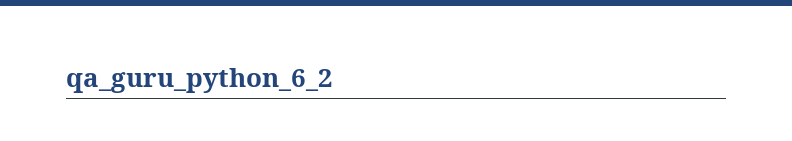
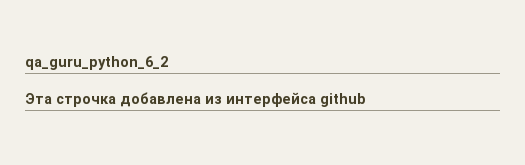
+ Эта строчка добавлена из интерфейса github

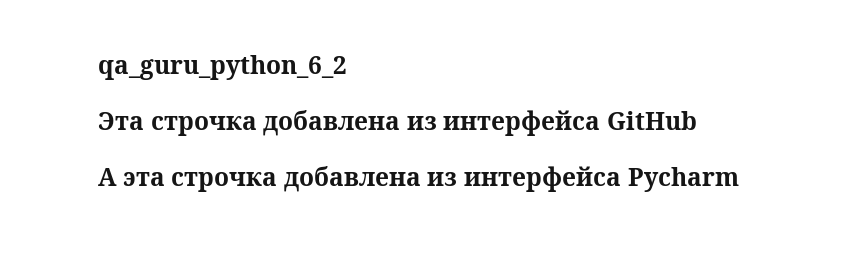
- Эта строчка добавлена из интерфейса github
+ Эта строчка добавлена из интерфейса GitHub
+ А эта строчка добавлена из интерфейса Pycharm

